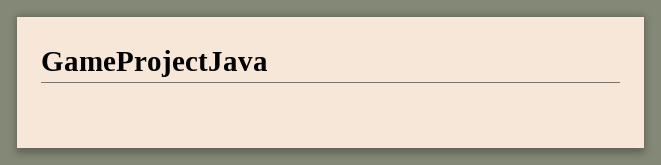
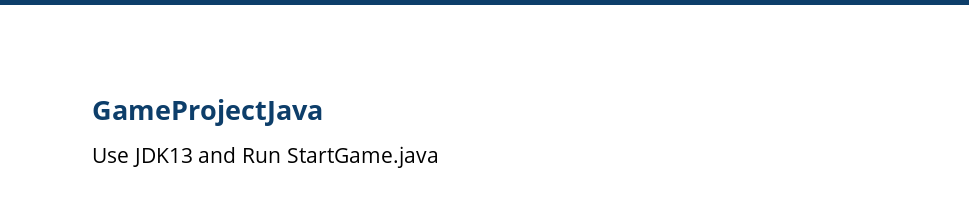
+ Use JDK13 and Run StartGame.java

